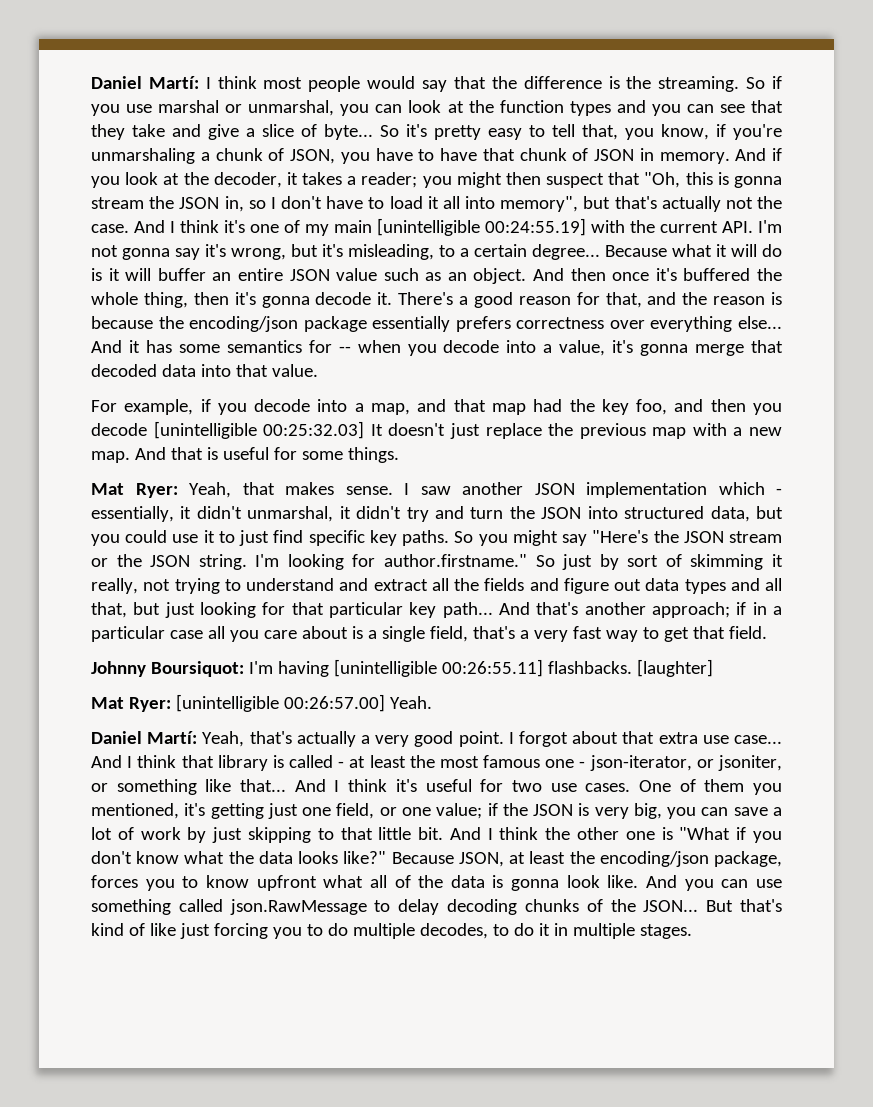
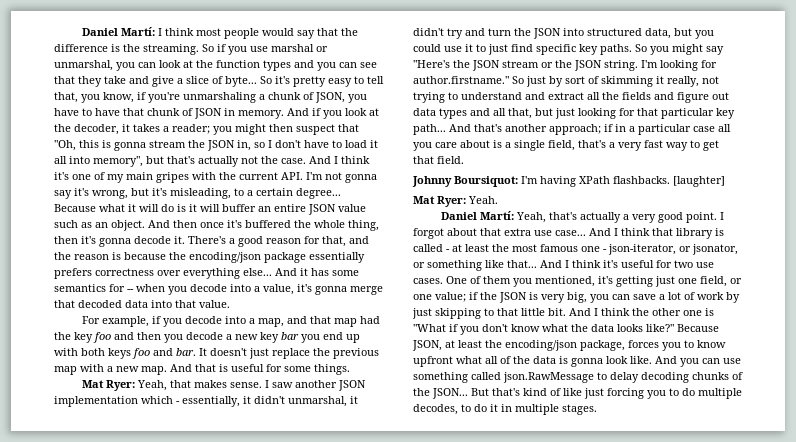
- And I think it's one of my main [unintelligible 00:24:55.19] with the current API. I'm not gonna say it's wrong, but it's misleading, to a certain degree...
+ And I think it's one of my main gripes with the current API. I'm not gonna say it's wrong, but it's misleading, to a certain degree...
- For example, if you decode into a map, and that map had the key foo, and then you decode [unintelligible 00:25:32.03] It doesn't just replace the previous map with a new map.
+ For example, if you decode into a map, and that map had the key foo and then you decode a new key bar you end up with both keys foo and bar. It doesn't just replace the previous map with a new map.
- Johnny Boursiquot: I'm having [unintelligible 00:26:55.11] flashbacks.
+ Johnny Boursiquot: I'm having XPath flashbacks.
- Mat Ryer: [unintelligible 00:26:57.00] Yeah.
+ Mat Ryer: Yeah.
- And I think that library is called - at least the most famous one - json-iterator, or jsoniter, or something like that...
+ And I think that library is called - at least the most famous one - json-iterator, or jsonator, or something like that...

